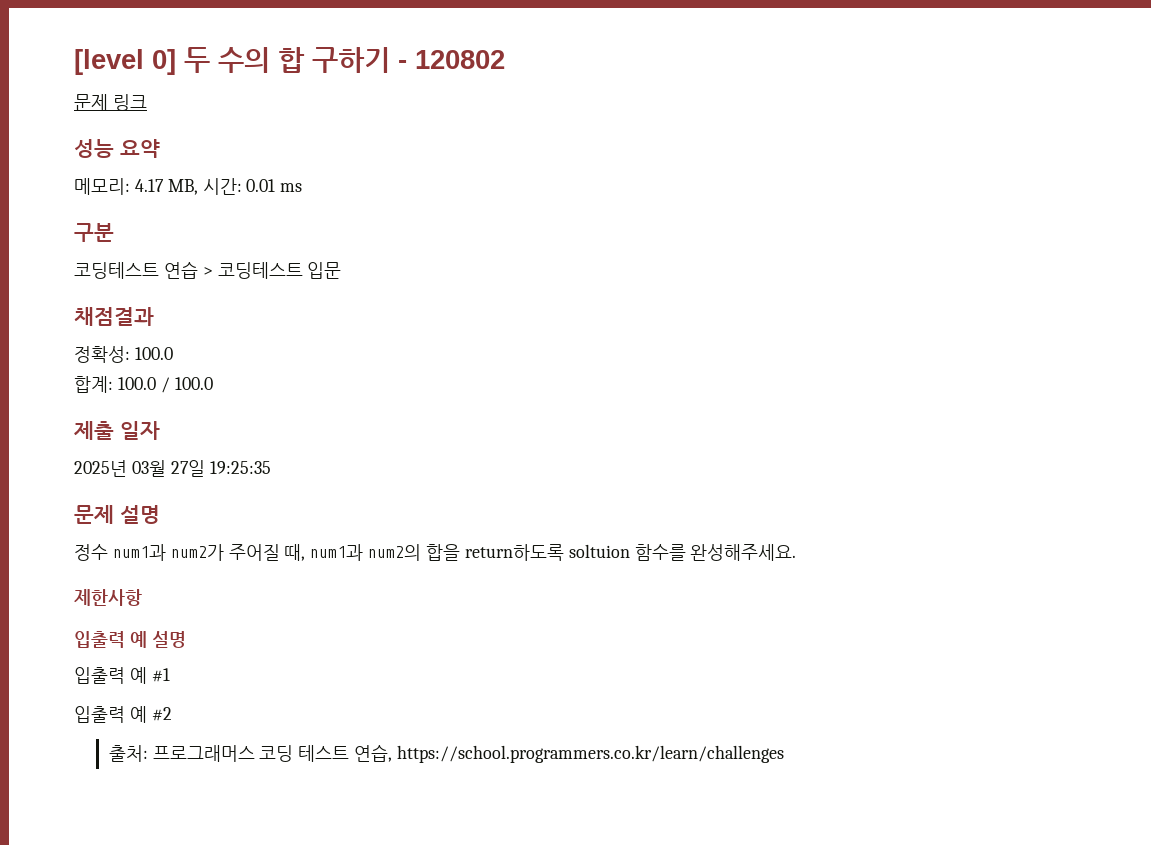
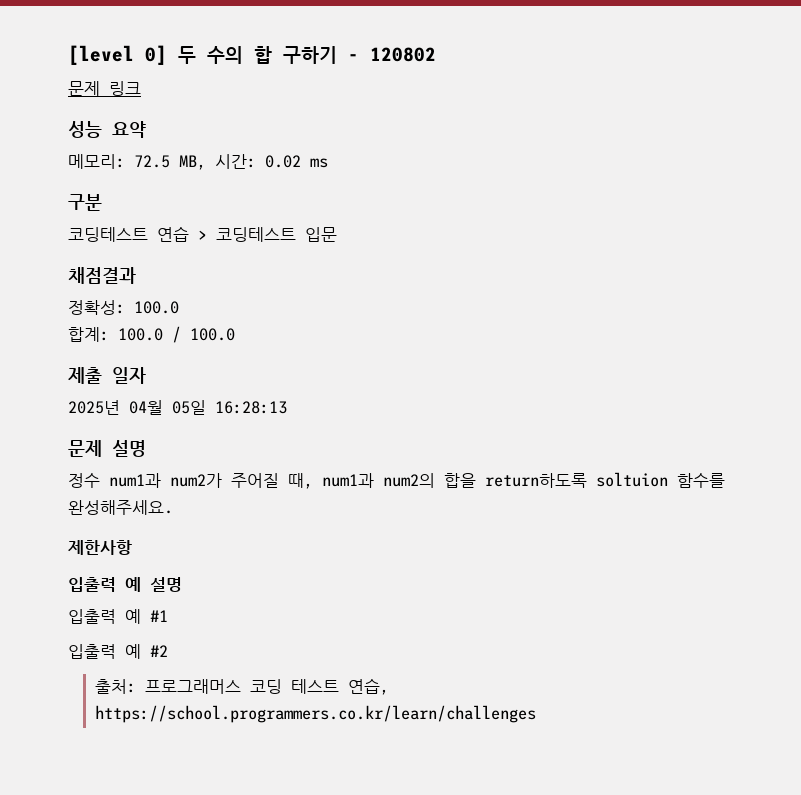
- 메모리: 4.17 MB, 시간: 0.01 ms
+ 메모리: 72.5 MB, 시간: 0.02 ms
- 2025년 03월 27일 19:25:35
+ 2025년 04월 05일 16:28:13

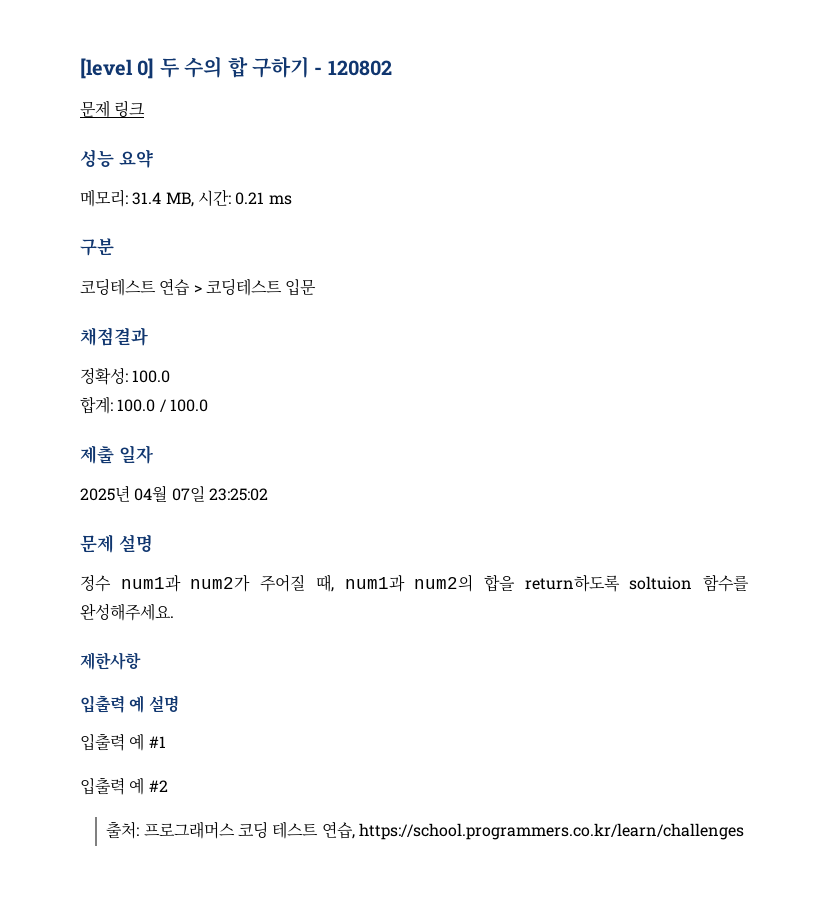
- 메모리: 72.5 MB, 시간: 0.02 ms
+ 메모리: 31.4 MB, 시간: 0.21 ms
- 2025년 04월 05일 16:28:13
+ 2025년 04월 07일 23:25:02

